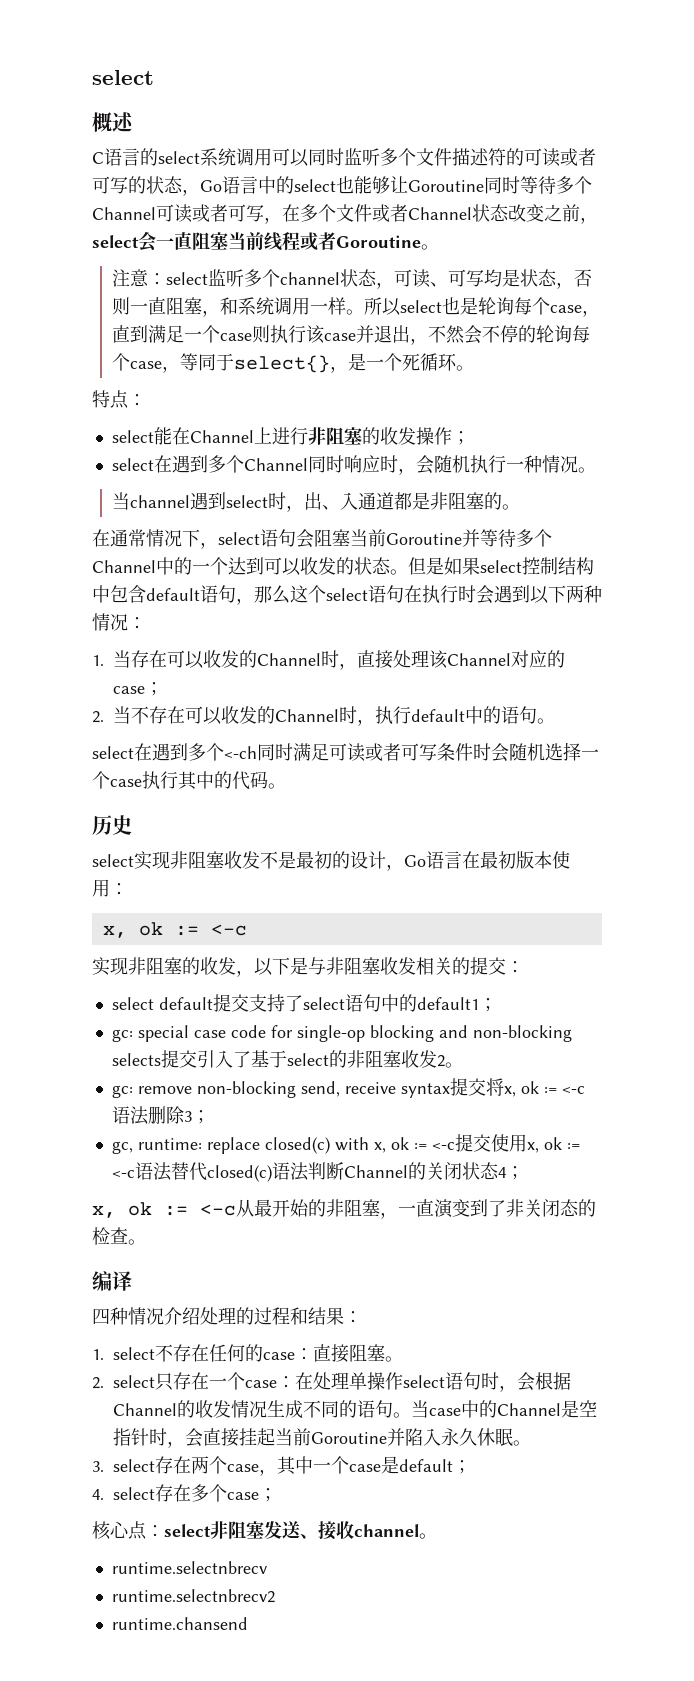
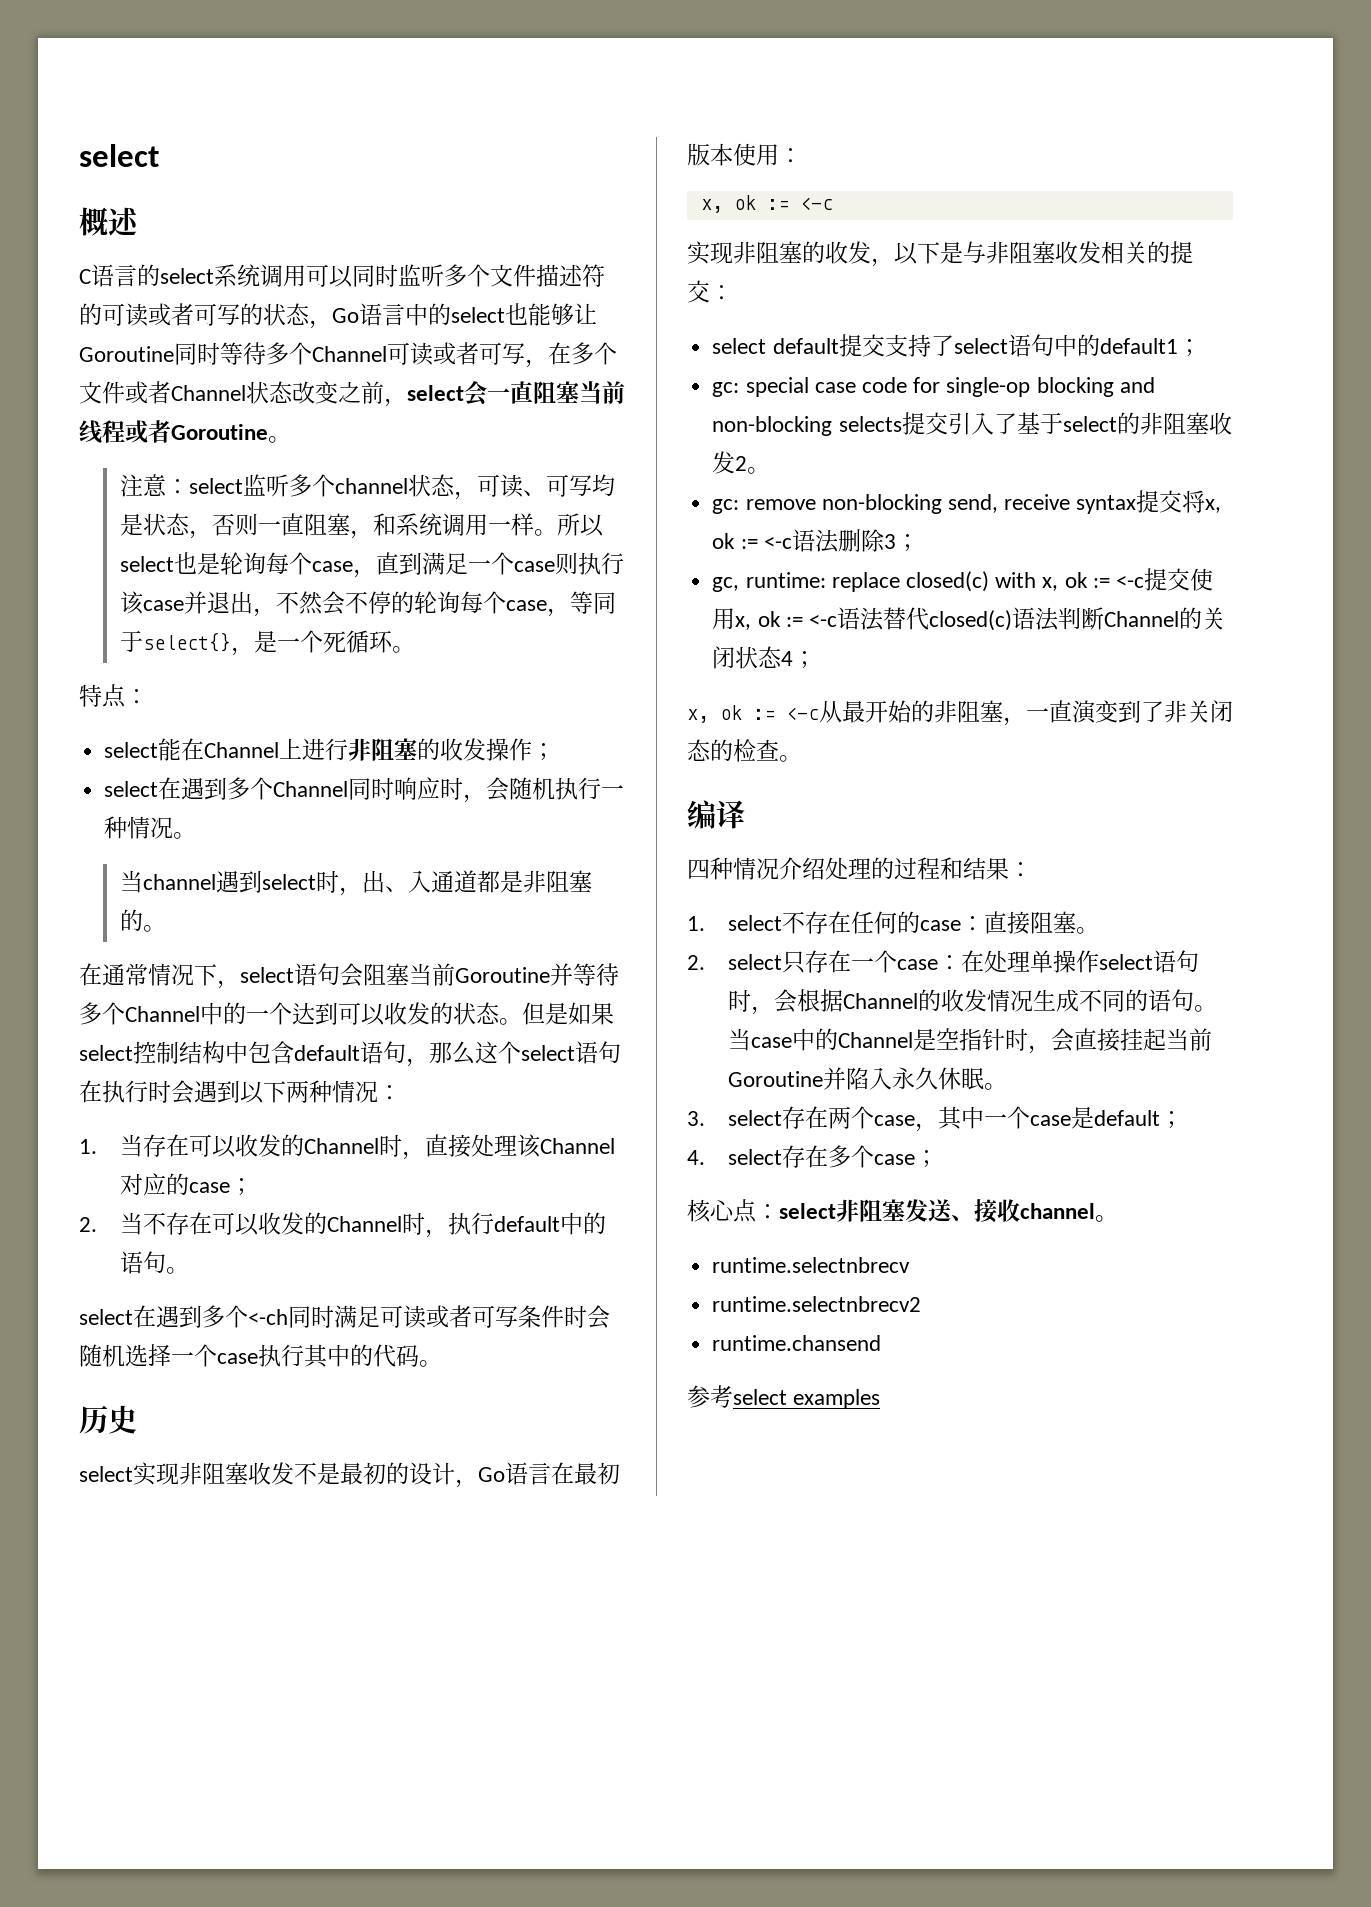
+ 参考select examples

